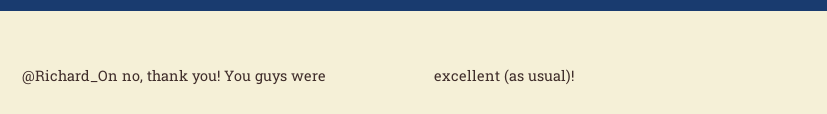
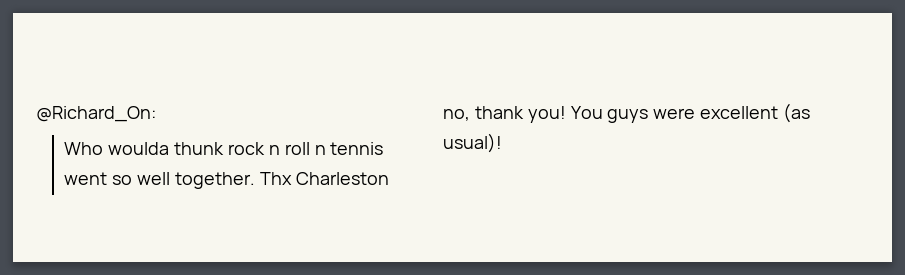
- @Richard_On no, thank you!
+ @Richard_On:
+ Who woulda thunk rock n roll n tennis went so well together. Thx Charleston
+ no, thank you!

